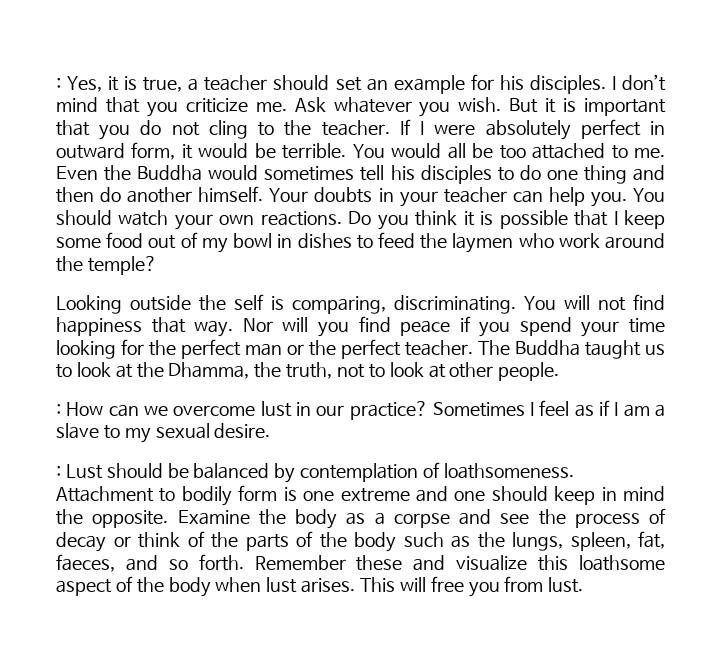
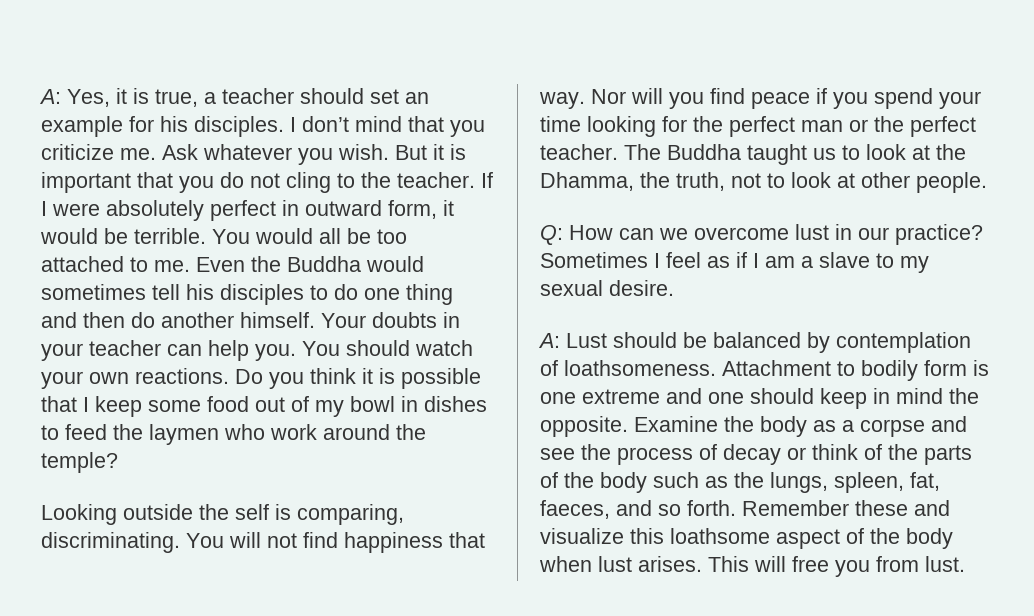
- : Yes, it is true, a teacher should set an example for his disciples.
+ A: Yes, it is true, a teacher should set an example for his disciples.
- : How can we overcome lust in our practice?
+ Q: How can we overcome lust in our practice?
- : Lust should be balanced by contemplation of loathsomeness.
+ A: Lust should be balanced by contemplation of loathsomeness.

